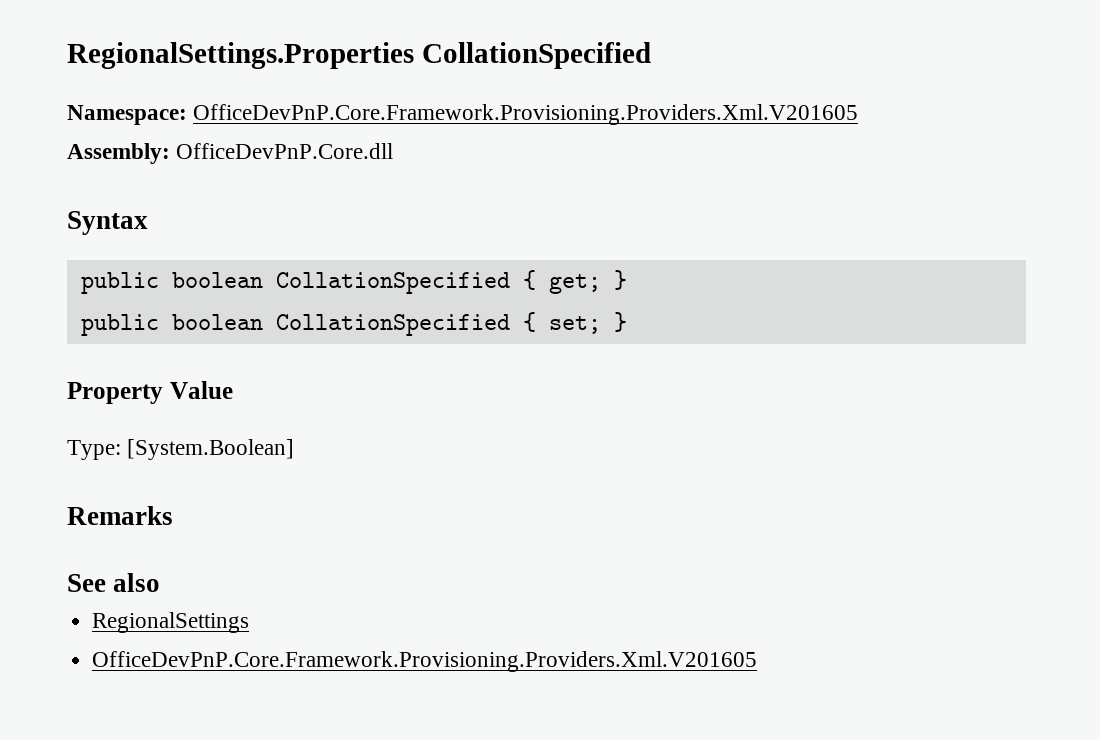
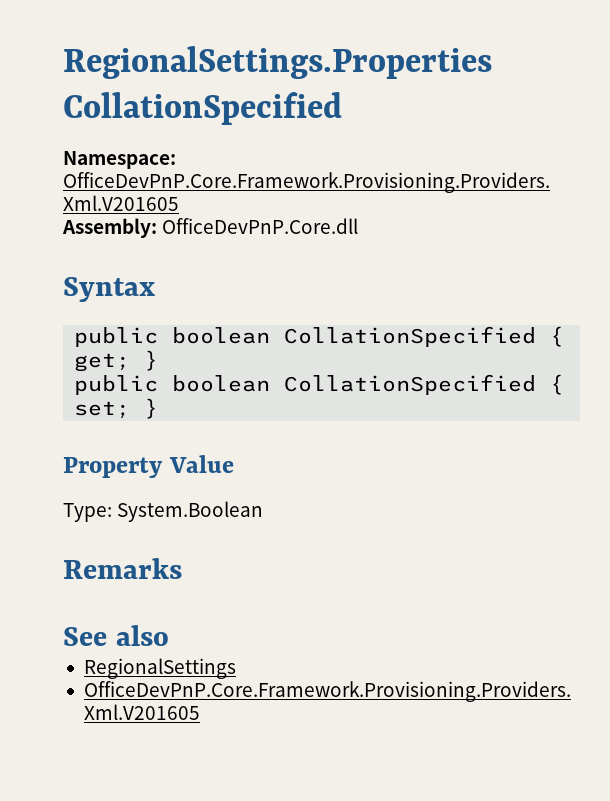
- Type: [System.Boolean]
+ Type: System.Boolean

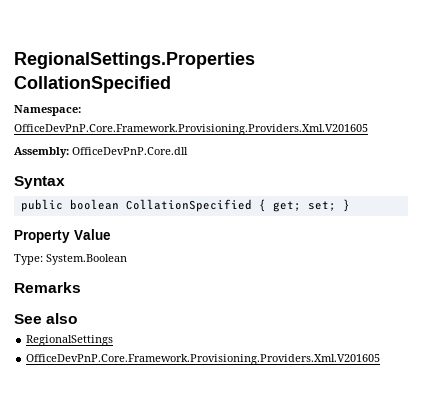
- public boolean CollationSpecified { get; }
- public boolean CollationSpecified { set; }
+ public boolean CollationSpecified { get; set; }

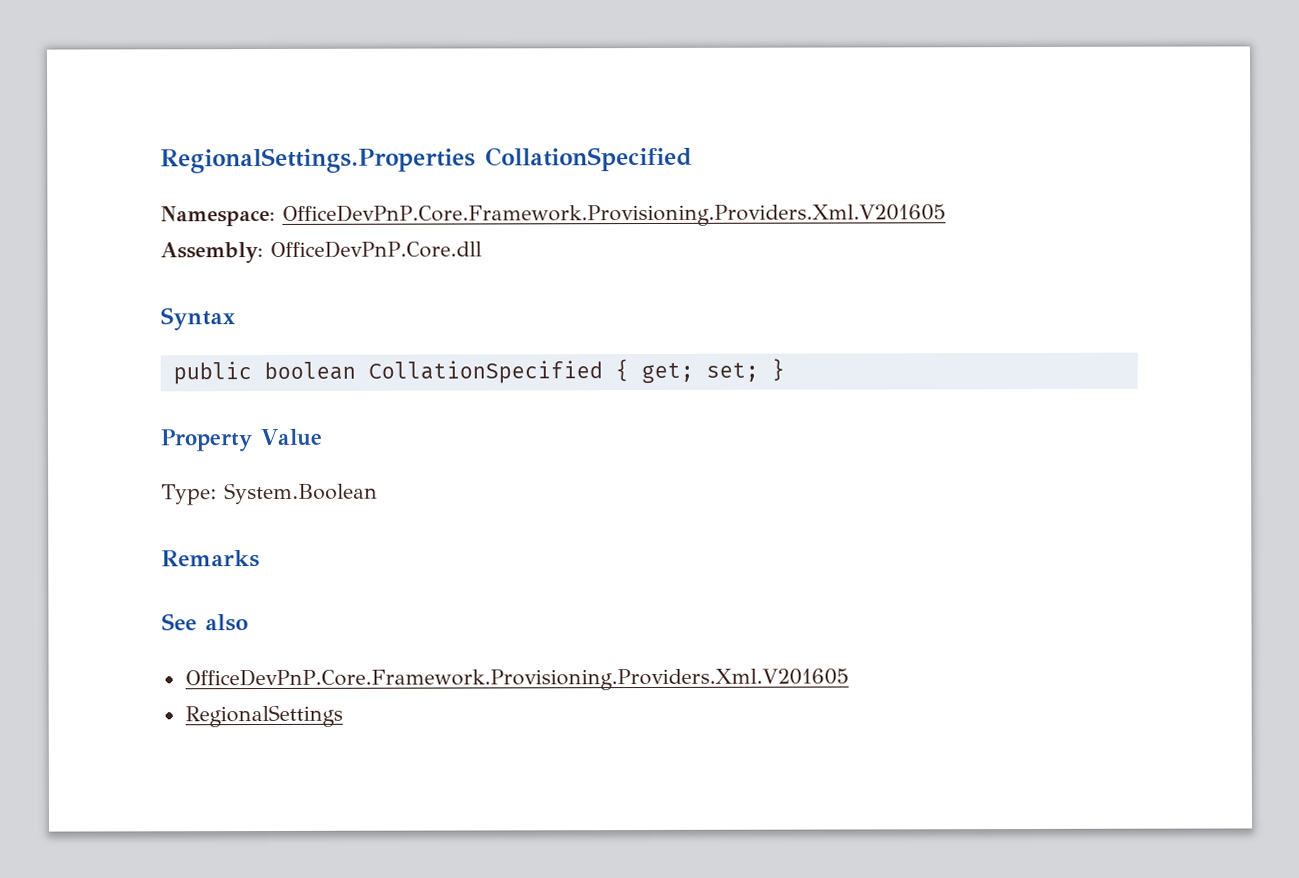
  See also
+ OfficeDevPnP.Core.Framework.Provisioning.Providers.Xml.V201605
  RegionalSettings
- OfficeDevPnP.Core.Framework.Provisioning.Providers.Xml.V201605

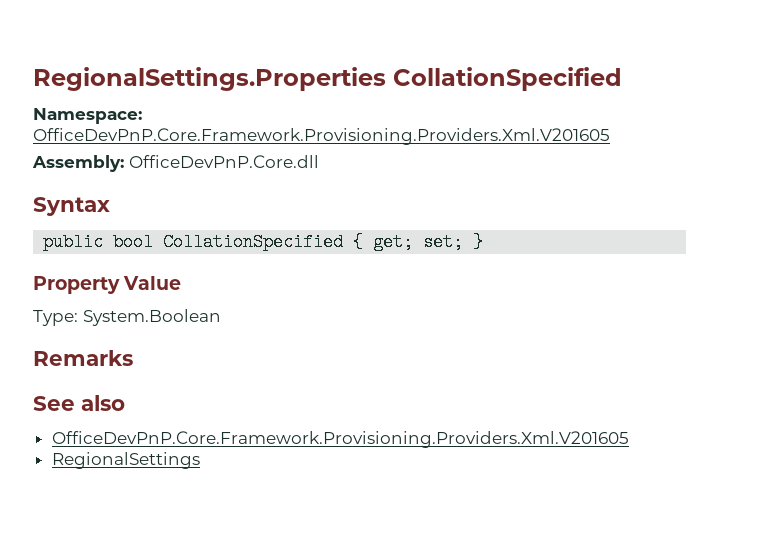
- public boolean CollationSpecified { get; set; }
+ public bool CollationSpecified { get; set; }

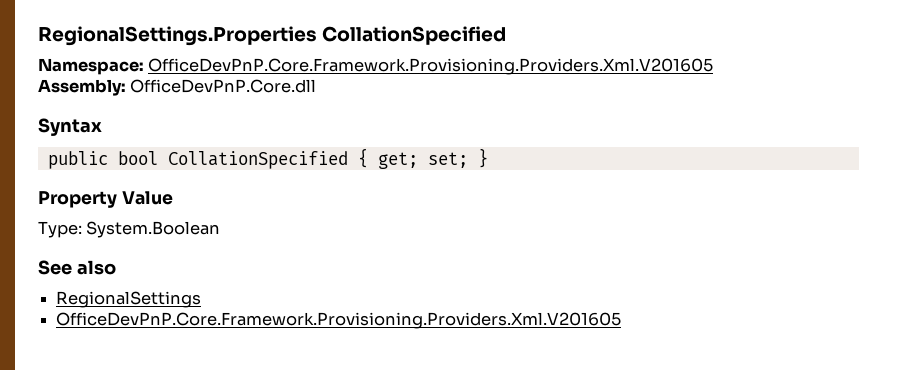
- Remarks
  See also
+ RegionalSettings
  OfficeDevPnP.Core.Framework.Provisioning.Providers.Xml.V201605
- RegionalSettings

